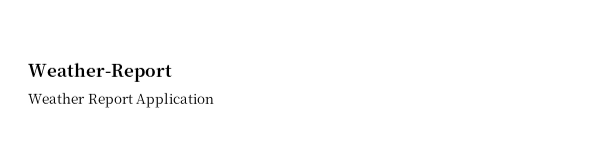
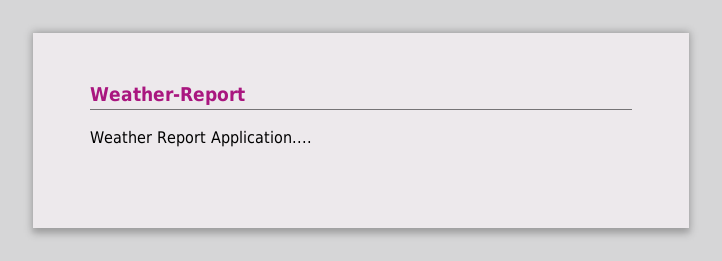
- Weather Report Application
+ Weather Report Application....

